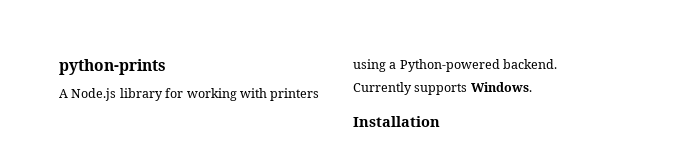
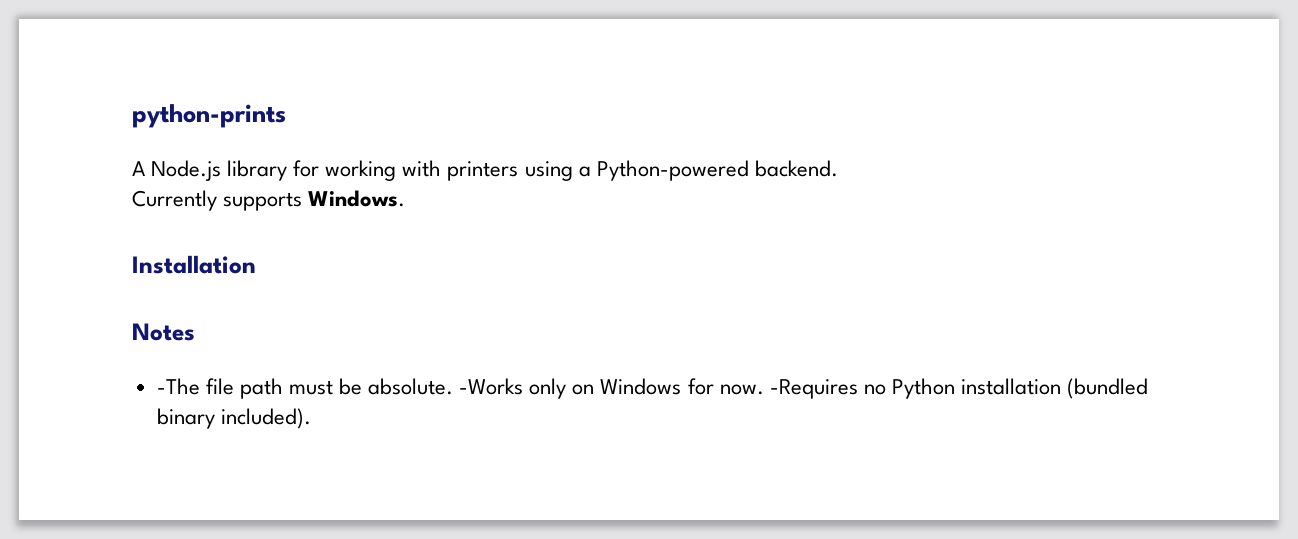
+ Notes
+ -The file path must be absolute. -Works only on Windows for now. -Requires no Python installation (bundled binary included).

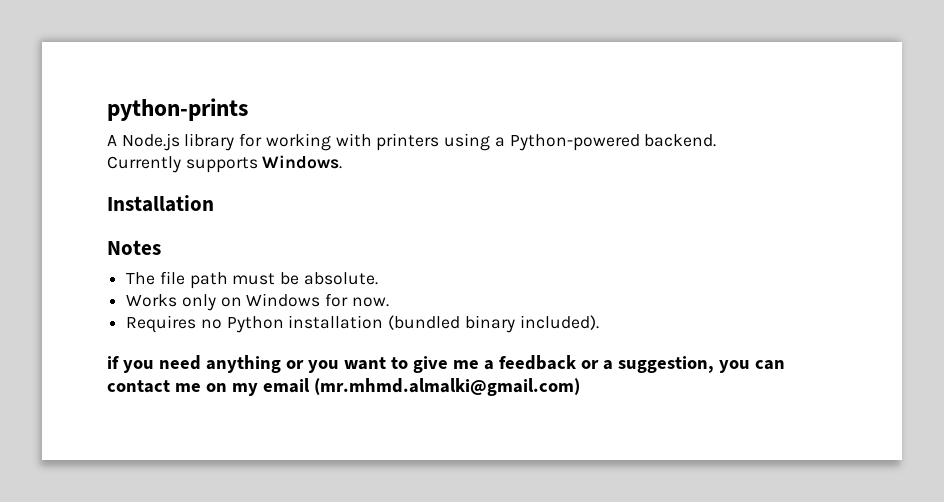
- -The file path must be absolute. -Works only on Windows for now. -Requires no Python installation (bundled binary included).
+ The file path must be absolute.
+ Works only on Windows for now.
+ Requires no Python installation (bundled binary included).
+ if you need anything or you want to give me a feedback or a suggestion, you can contact me on my email (mr.mhmd.almalki@gmail.com)

